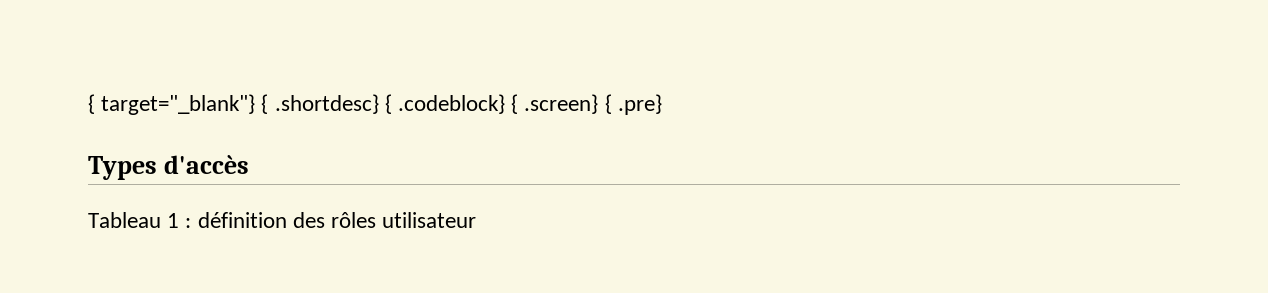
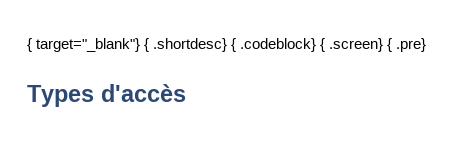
- Tableau 1 : définition des rôles utilisateur

